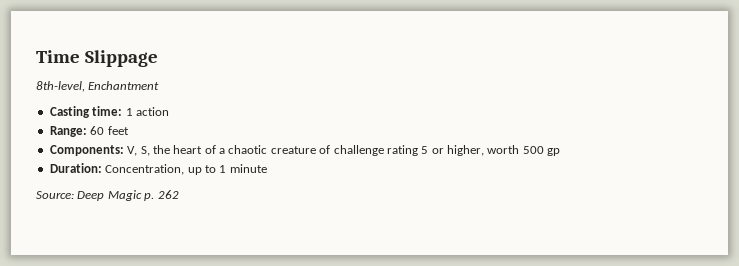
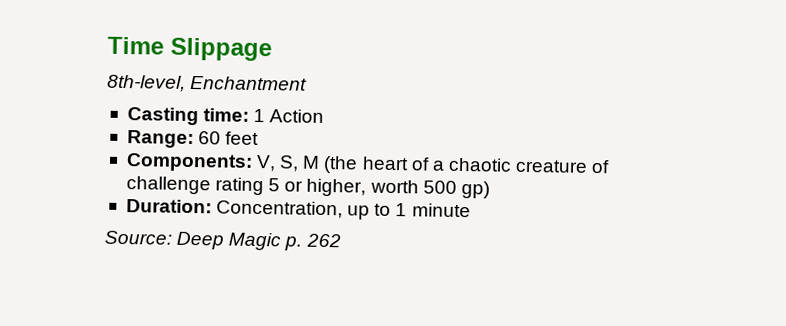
- Casting time: 1 action
+ Casting time: 1 Action
- Components: V, S, the heart of a chaotic creature of challenge rating 5 or higher, worth 500 gp
+ Components: V, S, M (the heart of a chaotic creature of challenge rating 5 or higher, worth 500 gp)

